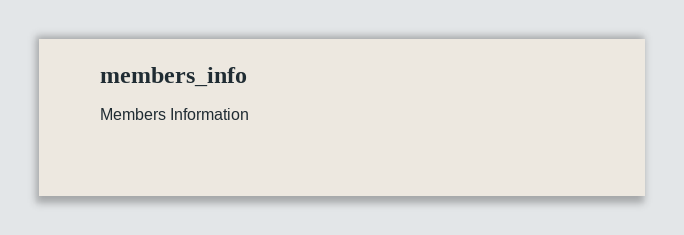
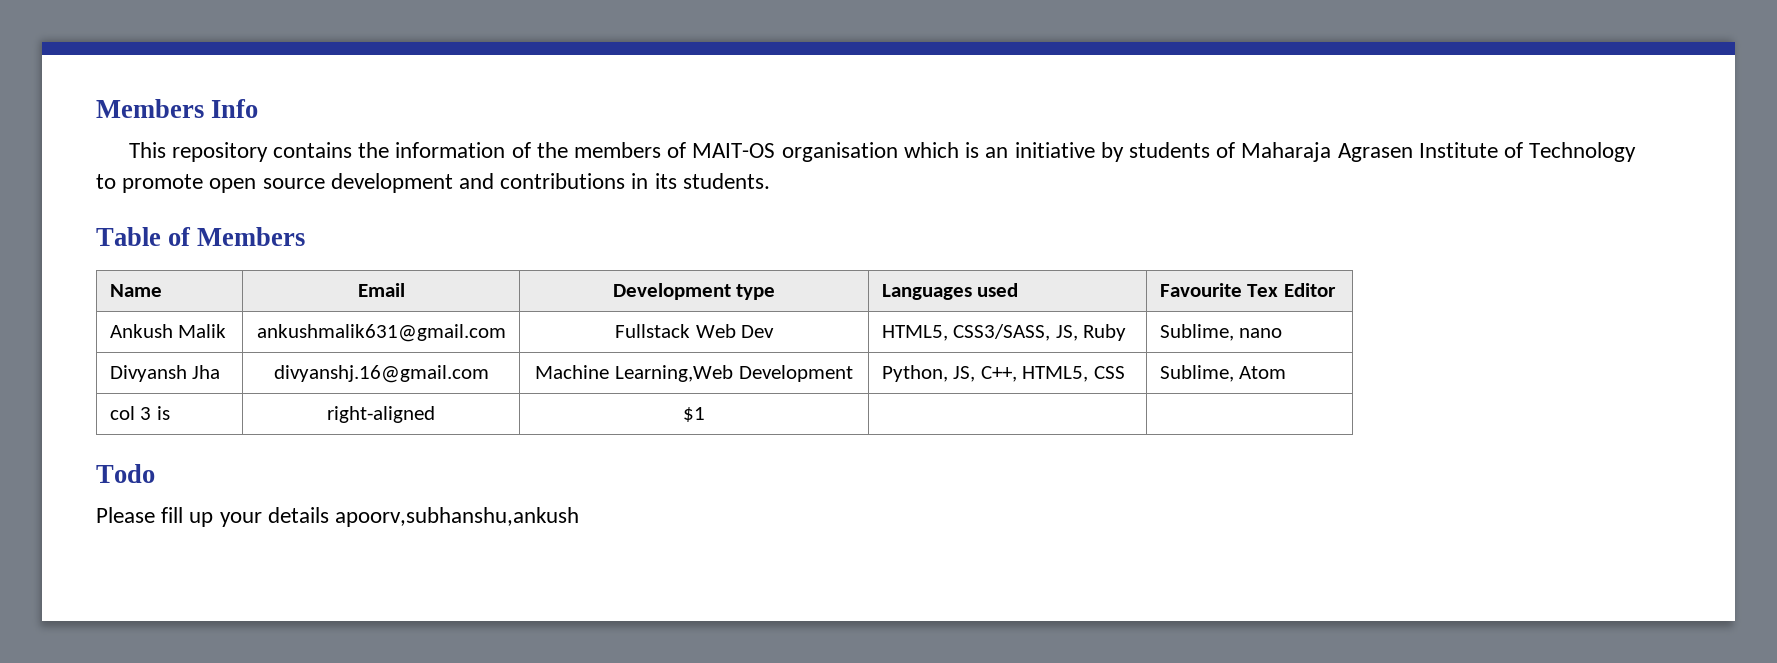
- members_info
- Members Information
+ Members Info
+ This repository contains the information of the members of MAIT-OS organisation which is an initiative by students of Maharaja Agrasen Institute of Technology to promote open source development and contributions in its students.
+ Table of Members
+ Name | Email | Development type | Languages used | Favourite Tex Editor
+ Ankush Malik | ankushmalik631@gmail.com | Fullstack Web Dev | HTML5, CSS3/SASS, JS, Ruby | Sublime, nano
+ Divyansh Jha | divyanshj.16@gmail.com | Machine Learning,Web Development | Python, JS, C++, HTML5, CSS | Sublime, Atom
+ col 3 is | right-aligned | $1 | |
+ Todo
+ Please fill up your details apoorv,subhanshu,ankush

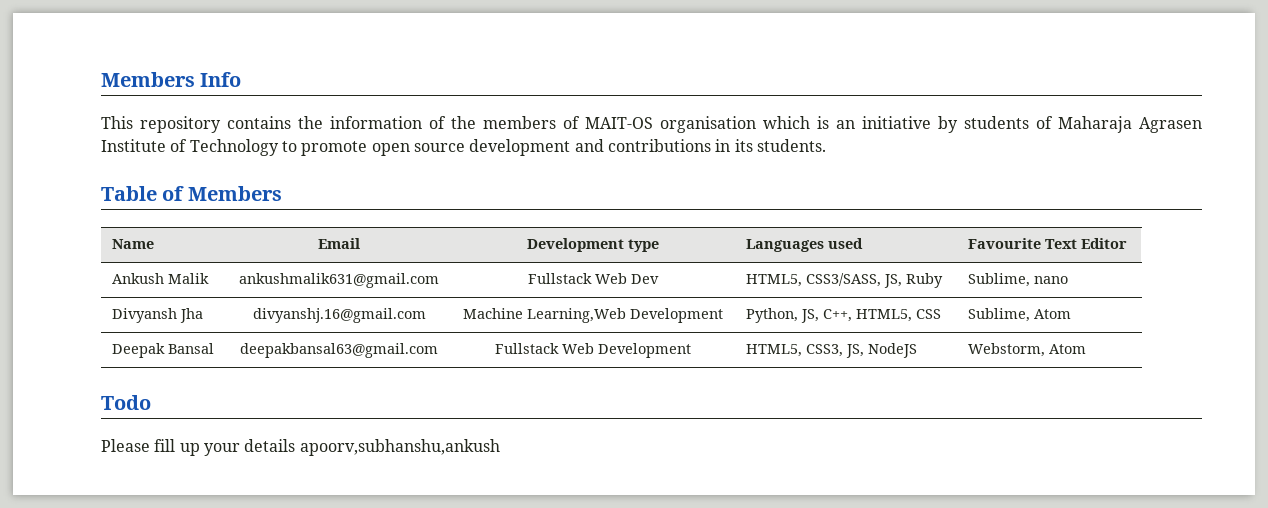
- Name | Email | Development type | Languages used | Favourite Tex Editor
+ Name | Email | Development type | Languages used | Favourite Text Editor
- col 3 is | right-aligned | $1 | |
+ Deepak Bansal | deepakbansal63@gmail.com | Fullstack Web Development | HTML5, CSS3, JS, NodeJS | Webstorm, Atom

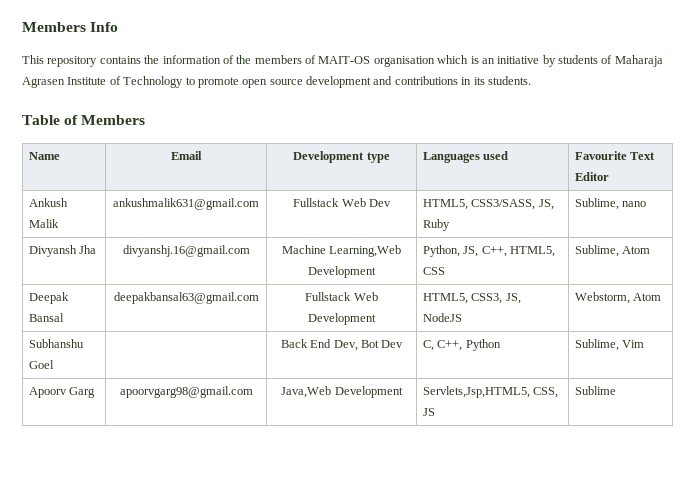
- Todo
- Please fill up your details apoorv,subhanshu,ankush
+ Subhanshu Goel | | Back End Dev, Bot Dev | C, C++, Python | Sublime, Vim
+ Apoorv Garg | apoorvgarg98@gmail.com | Java,Web Development | Servlets,Jsp,HTML5, CSS, JS | Sublime

